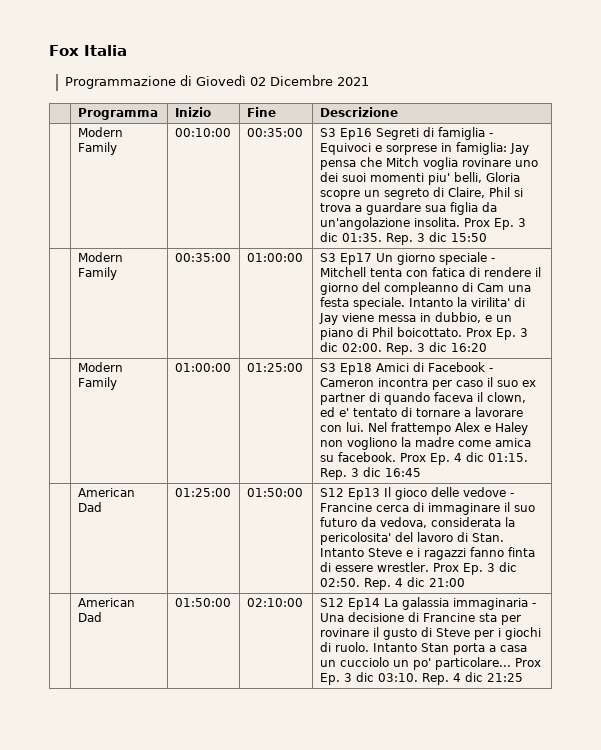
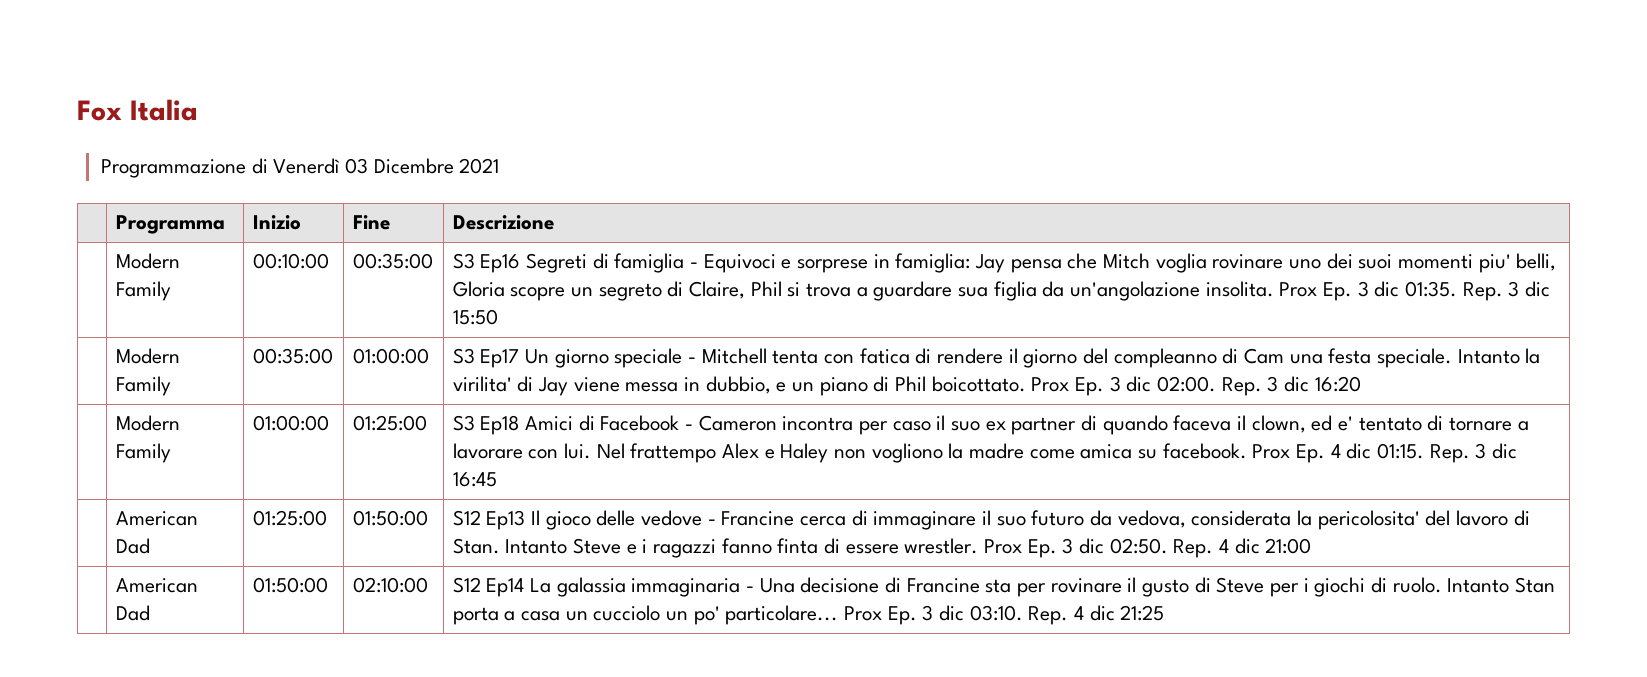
- Programmazione di Giovedì 02 Dicembre 2021
+ Programmazione di Venerdì 03 Dicembre 2021

